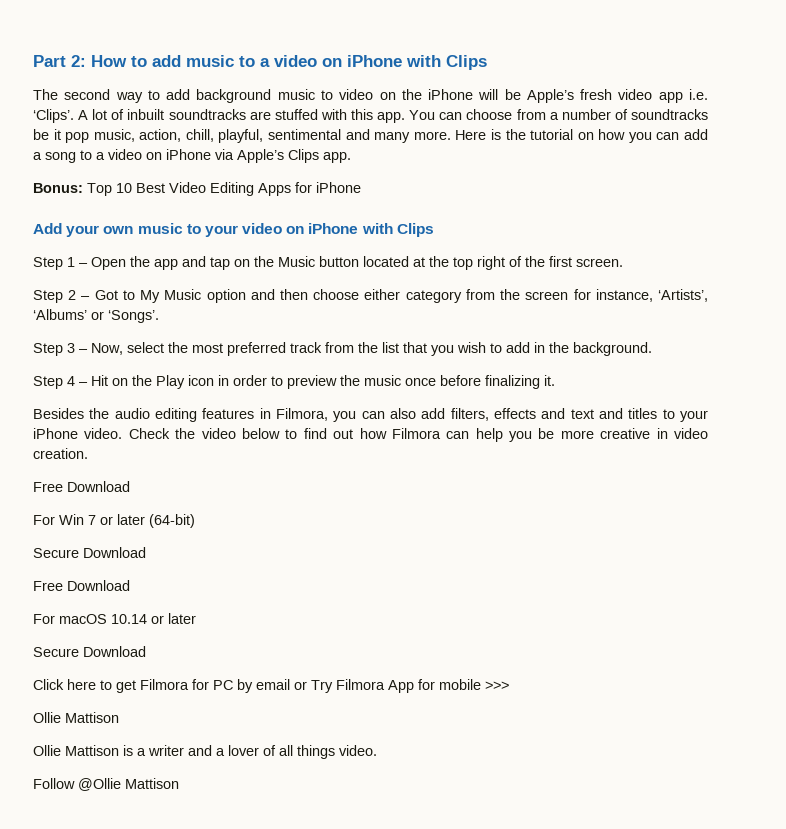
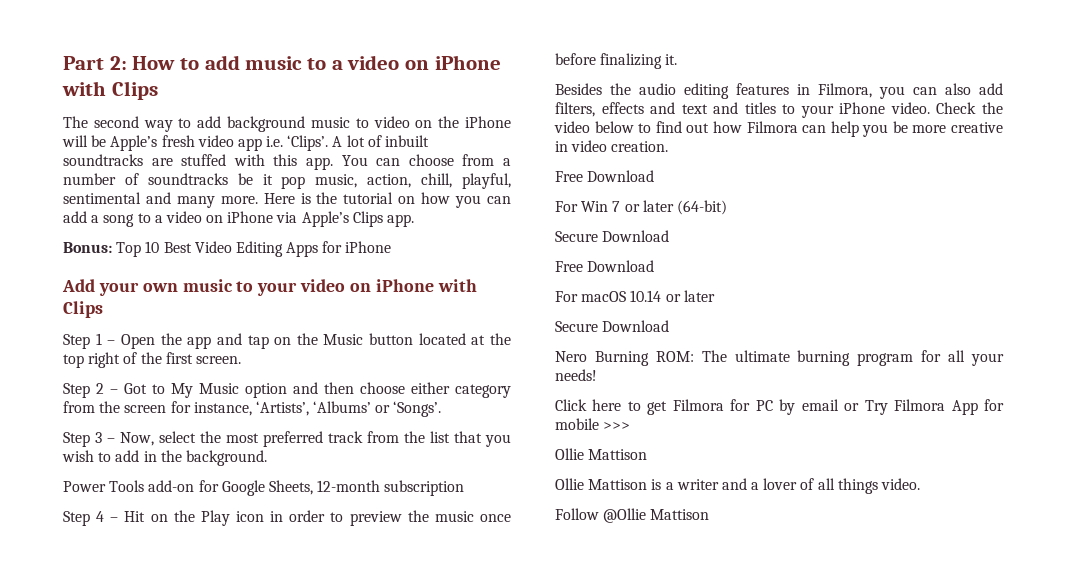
+ Power Tools add-on for Google Sheets, 12-month subscription
+ Nero Burning ROM: The ultimate burning program for all your needs!

